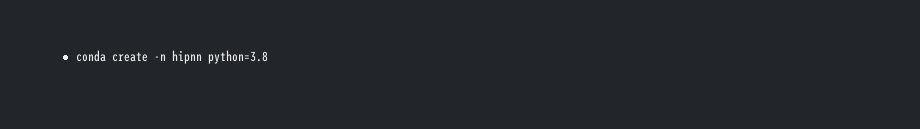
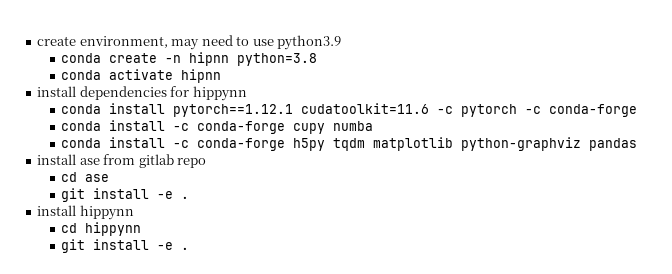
+ create environment, may need to use python3.9
+ conda activate hipnn
+ install dependencies for hippynn
+ conda install pytorch==1.12.1 cudatoolkit=11.6 -c pytorch -c conda-forge
+ conda install -c conda-forge cupy numba
+ conda install -c conda-forge h5py tqdm matplotlib python-graphviz pandas
+ install ase from gitlab repo
+ cd ase
+ git install -e .
+ install hippynn
+ cd hippynn
+ git install -e .

